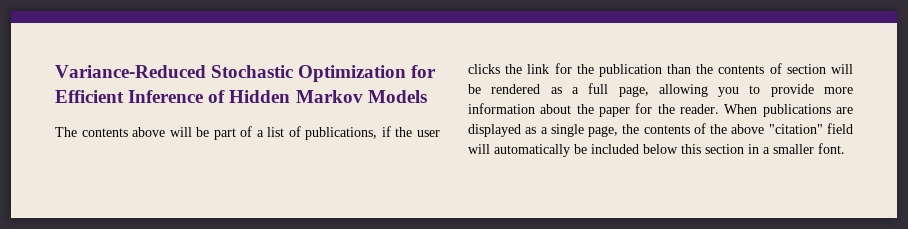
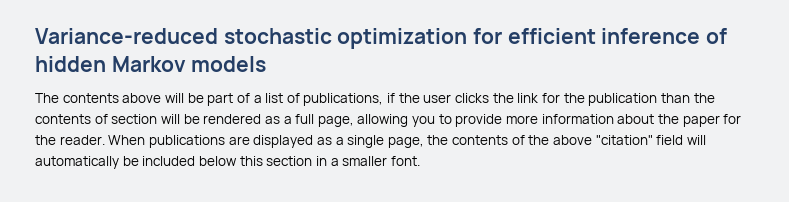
- Variance-Reduced Stochastic Optimization for Efficient Inference of Hidden Markov Models
+ Variance-reduced stochastic optimization for efficient inference of hidden Markov models

